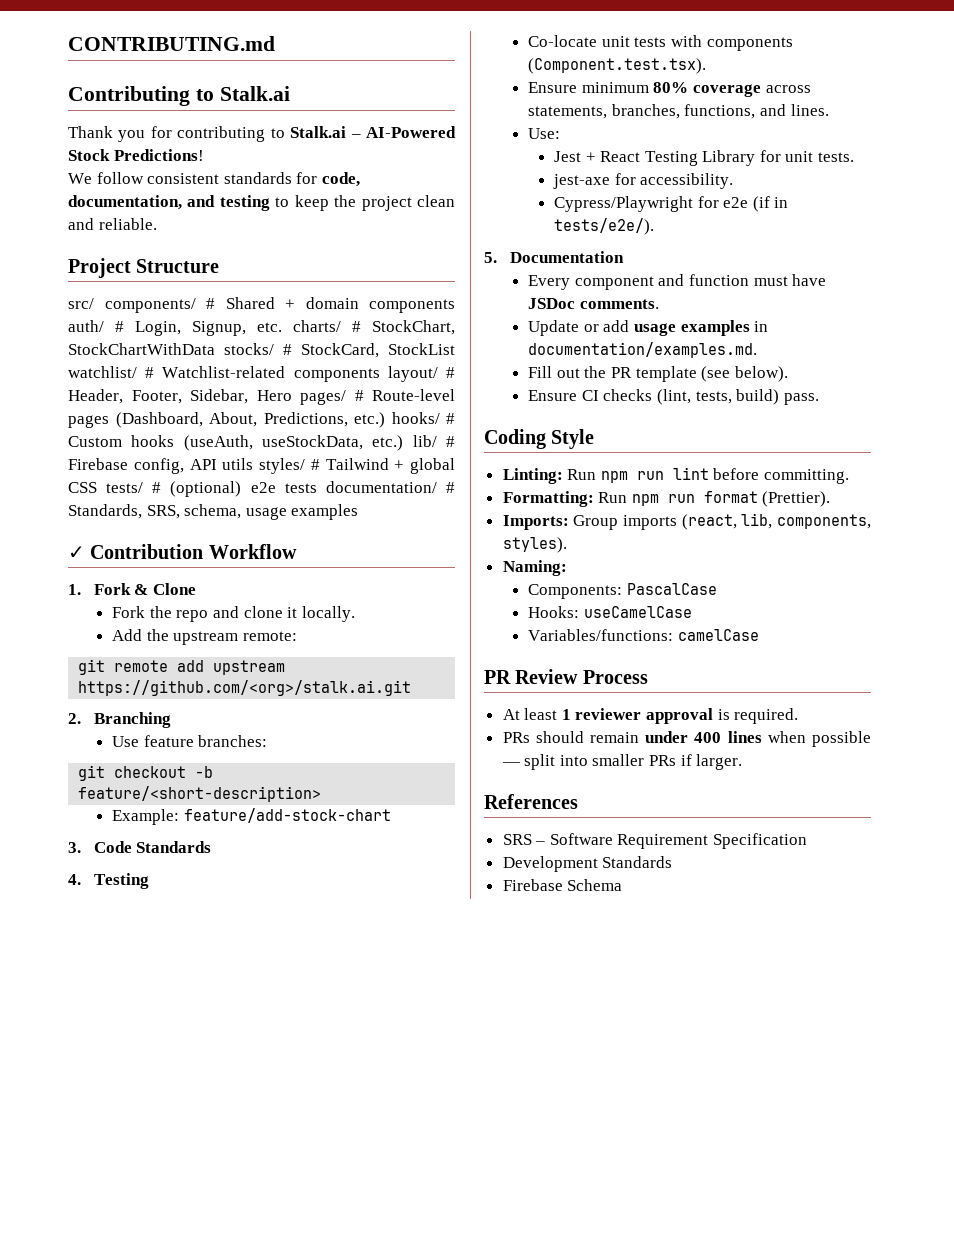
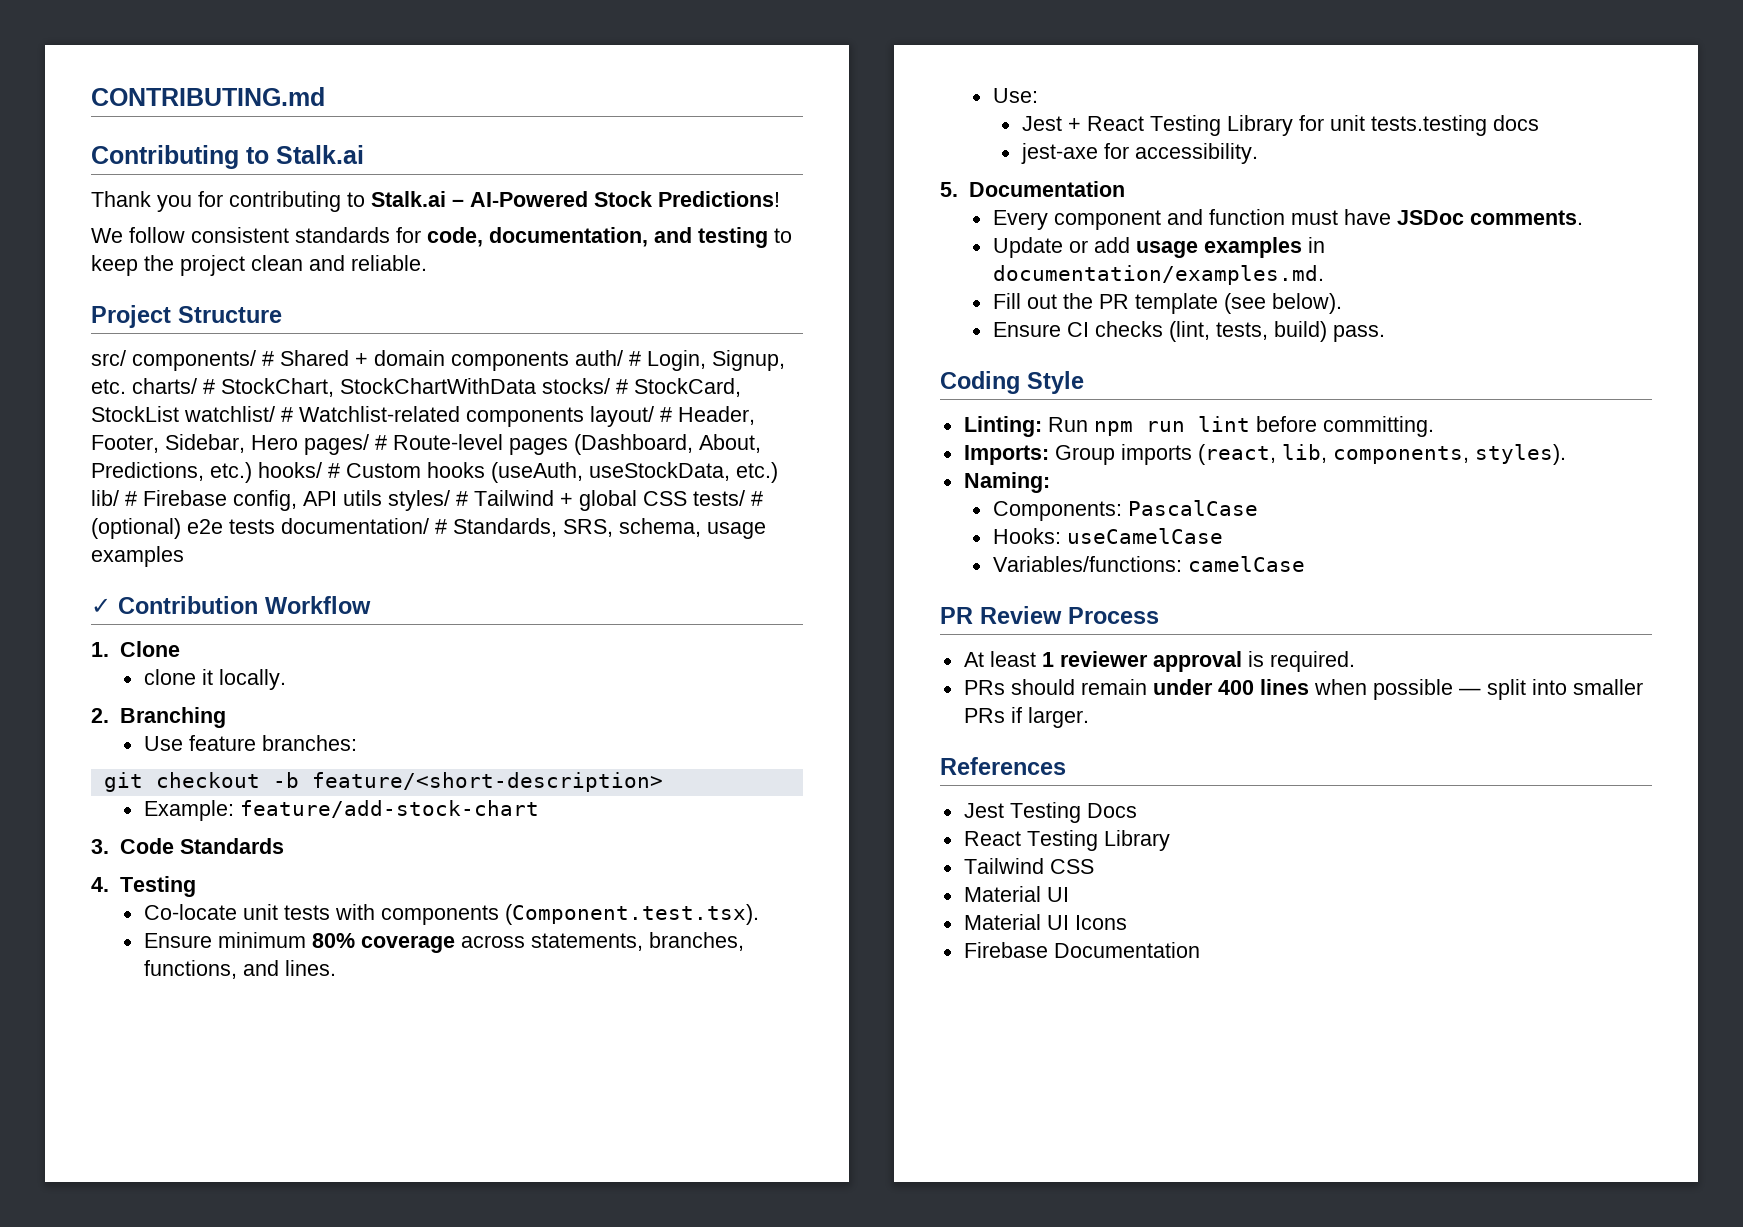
- 1. Fork & Clone
+ 1. Clone
- Fork the repo and clone it locally.
+ clone it locally.
- Add the upstream remote:
- git remote add upstream https://github.com/<org>/stalk.ai.git
- Jest + React Testing Library for unit tests.
+ Jest + React Testing Library for unit tests.testing docs
- Cypress/Playwright for e2e (if in tests/e2e/).
- Formatting: Run npm run format (Prettier).
- SRS – Software Requirement Specification
- Development Standards
- Firebase Schema
+ Jest Testing Docs
+ React Testing Library
+ Tailwind CSS
+ Material UI
+ Material UI Icons
+ Firebase Documentation

